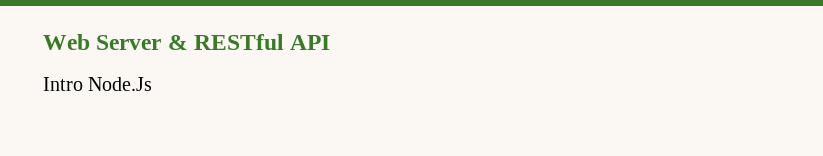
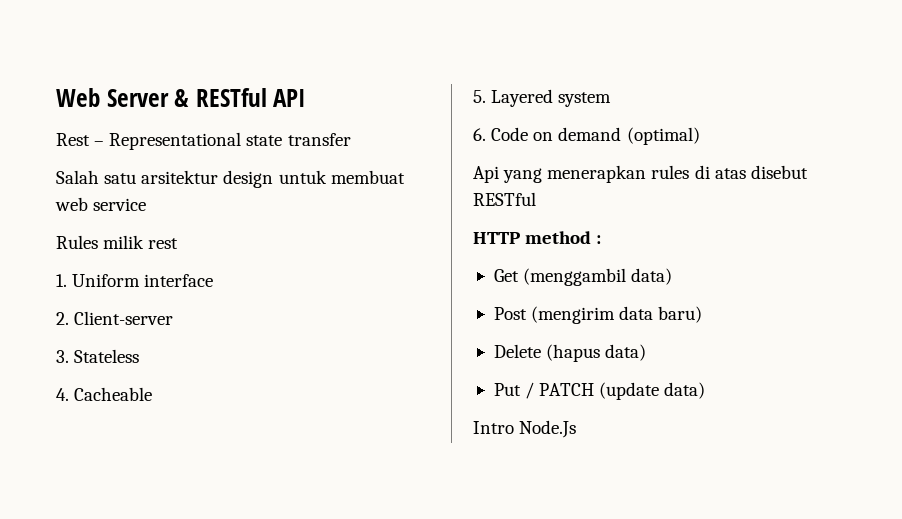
+ Rest – Representational state transfer
+ Salah satu arsitektur design untuk membuat web service
+ Rules milik rest
+ 1. Uniform interface
+ 2. Client-server
+ 3. Stateless
+ 4. Cacheable
+ 5. Layered system
+ 6. Code on demand (optimal)
+ Api yang menerapkan rules di atas disebut RESTful
+ HTTP method :
+ Get (menggambil data)
+ Post (mengirim data baru)
+ Delete (hapus data)
+ Put / PATCH (update data)

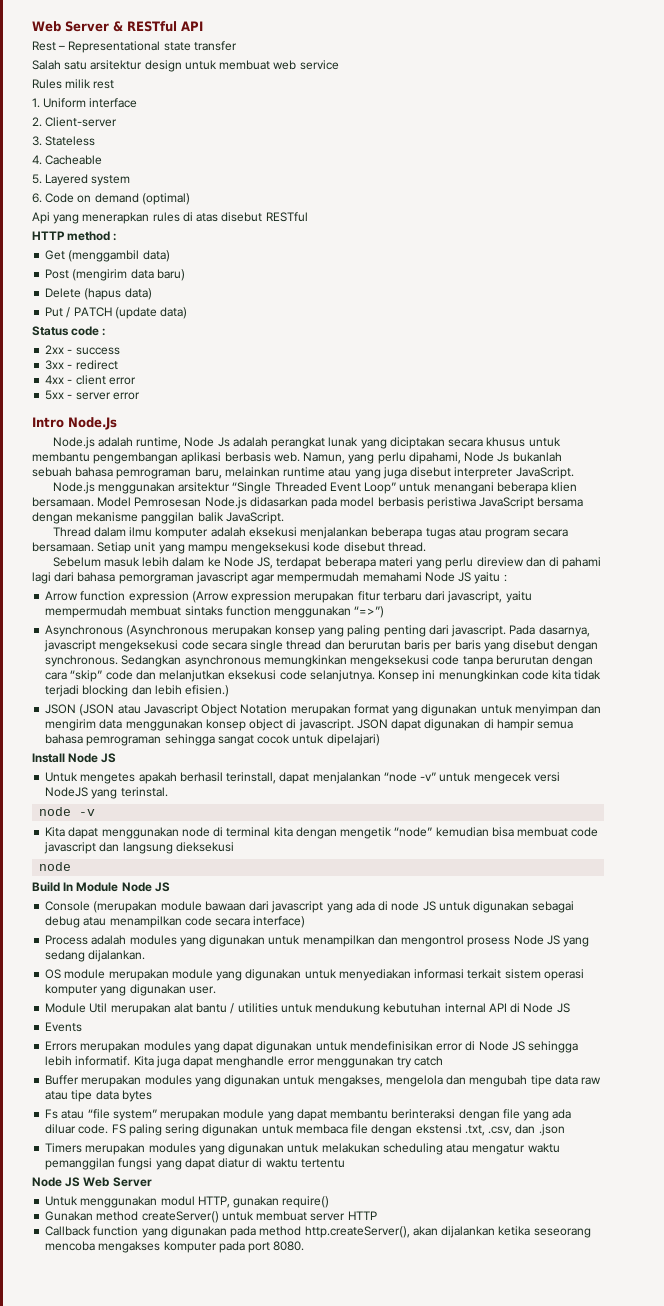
+ Status code :
+ 2xx - success
+ 3xx - redirect
+ 4xx - client error
+ 5xx - server error
  Intro Node.Js
+ Node.js adalah runtime, Node Js adalah perangkat lunak yang diciptakan secara khusus untuk membantu pengembangan aplikasi berbasis web. Namun, yang perlu dipahami, Node Js bukanlah sebuah bahasa pemrograman baru, melainkan runtime atau yang juga disebut interpreter JavaScript.
+ Node.js menggunakan arsitektur “Single Threaded Event Loop” untuk menangani beberapa klien bersamaan. Model Pemrosesan Node.js didasarkan pada model berbasis peristiwa JavaScript bersama dengan mekanisme panggilan balik JavaScript.
+ Thread dalam ilmu komputer adalah eksekusi menjalankan beberapa tugas atau program secara bersamaan. Setiap unit yang mampu mengeksekusi kode disebut thread.
+ Sebelum masuk lebih dalam ke Node JS, terdapat beberapa materi yang perlu direview dan di pahami lagi dari bahasa pemorgraman javascript agar mempermudah memahami Node JS yaitu :
+ Arrow function expression (Arrow expression merupakan fitur terbaru dari javascript, yaitu mempermudah membuat sintaks function menggunakan “=>”)
+ Asynchronous (Asynchronous merupakan konsep yang paling penting dari javascript. Pada dasarnya, javascript mengeksekusi code secara single thread dan berurutan baris per baris yang disebut dengan synchronous. Sedangkan asynchronous memungkinkan mengeksekusi code tanpa berurutan dengan cara “skip” code dan melanjutkan eksekusi code selanjutnya. Konsep ini menungkinkan code kita tidak terjadi blocking dan lebih efisien.)
+ JSON (JSON atau Javascript Object Notation merupakan format yang digunakan untuk menyimpan dan mengirim data menggunakan konsep object di javascript. JSON dapat digunakan di hampir semua bahasa pemrograman sehingga sangat cocok untuk dipelajari)
+ Install Node JS
+ Untuk mengetes apakah berhasil terinstall, dapat menjalankan “node -v” untuk mengecek versi NodeJS yang terinstal.
+ node -v
+ Kita dapat menggunakan node di terminal kita dengan mengetik “node” kemudian bisa membuat code javascript dan langsung dieksekusi
+ node
+ Build In Module Node JS
+ Console (merupakan module bawaan dari javascript yang ada di node JS untuk digunakan sebagai debug atau menampilkan code secara interface)
+ Process adalah modules yang digunakan untuk menampilkan dan mengontrol prosess Node JS yang sedang dijalankan.
+ OS module merupakan module yang digunakan untuk menyediakan informasi terkait sistem operasi komputer yang digunakan user.
+ Module Util merupakan alat bantu / utilities untuk mendukung kebutuhan internal API di Node JS
+ Events
+ Errors merupakan modules yang dapat digunakan untuk mendefinisikan error di Node JS sehingga lebih informatif. Kita juga dapat menghandle error menggunakan try catch
+ Buffer merupakan modules yang digunakan untuk mengakses, mengelola dan mengubah tipe data raw atau tipe data bytes
+ Fs atau “file system” merupakan module yang dapat membantu berinteraksi dengan file yang ada diluar code. FS paling sering digunakan untuk membaca file dengan ekstensi .txt, .csv, dan .json
+ Timers merupakan modules yang digunakan untuk melakukan scheduling atau mengatur waktu pemanggilan fungsi yang dapat diatur di waktu tertentu
+ Node JS Web Server
+ Untuk menggunakan modul HTTP, gunakan require()
+ Gunakan method createServer() untuk membuat server HTTP
+ Callback function yang digunakan pada method http.createServer(), akan dijalankan ketika seseorang mencoba mengakses komputer pada port 8080.

